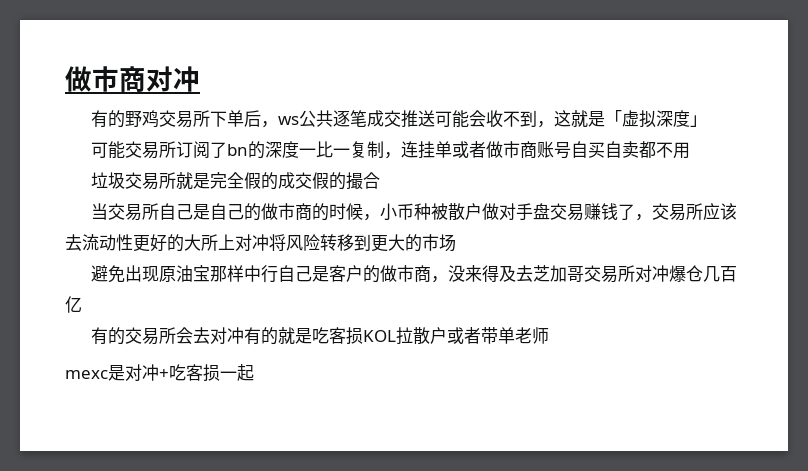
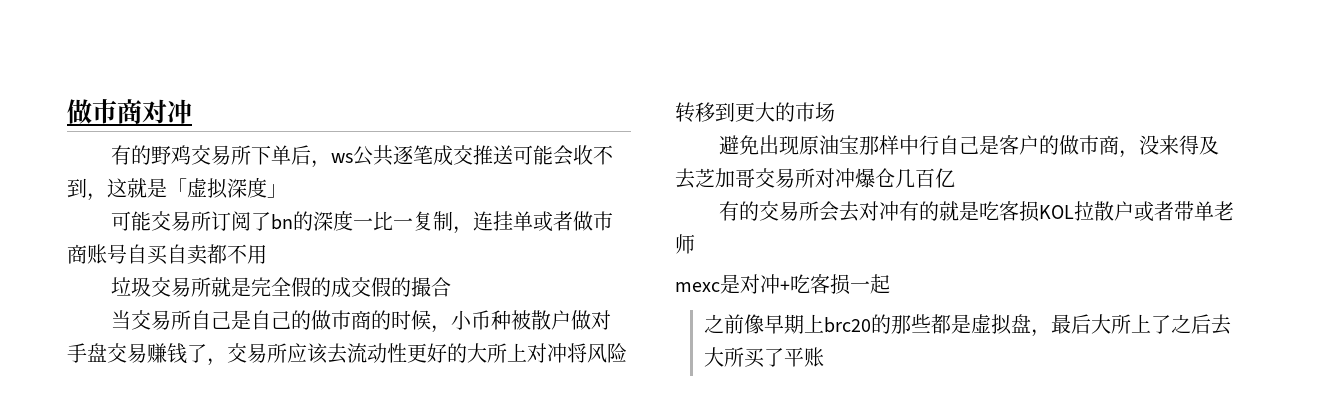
+ 之前像早期上brc20的那些都是虚拟盘，最后大所上了之后去大所买了平账

